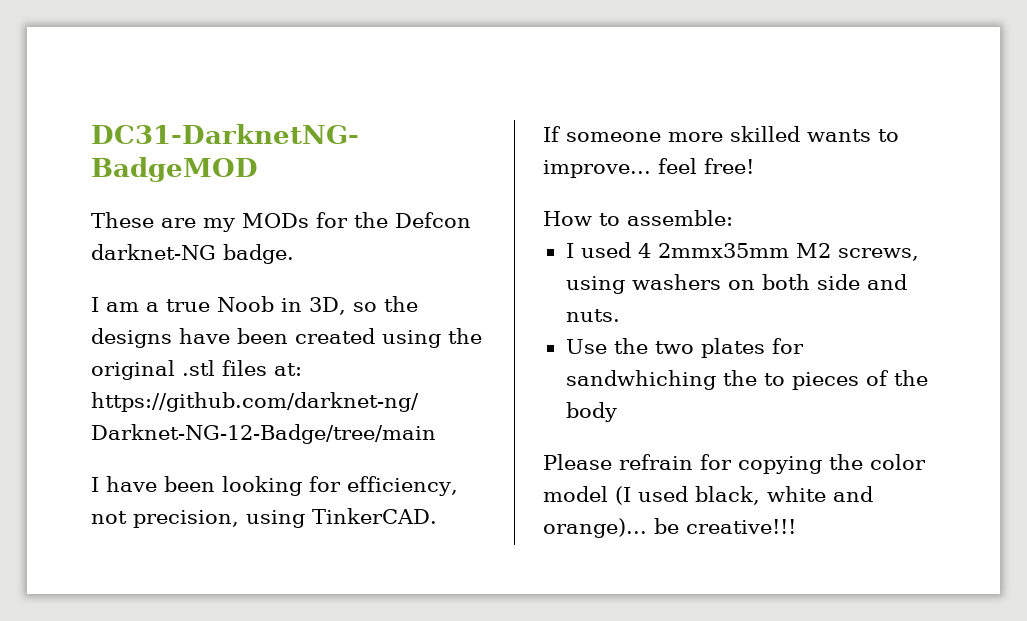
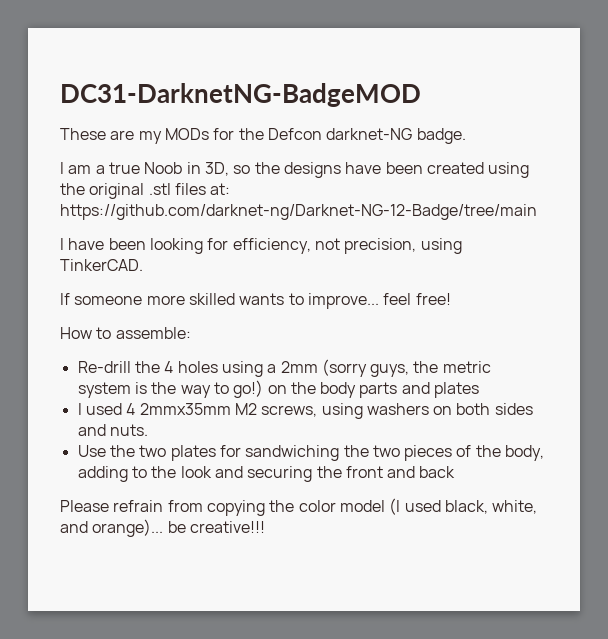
+ Re-drill the 4 holes using a 2mm (sorry guys, the metric system is the way to go!) on the body parts and plates
- I used 4 2mmx35mm M2 screws, using washers on both side and nuts.
+ I used 4 2mmx35mm M2 screws, using washers on both sides and nuts.
- Use the two plates for sandwhiching the to pieces of the body
+ Use the two plates for sandwiching the two pieces of the body, adding to the look and securing the front and back
- Please refrain for copying the color model (I used black, white and orange)... be creative!!!
+ Please refrain from copying the color model (I used black, white, and orange)... be creative!!!

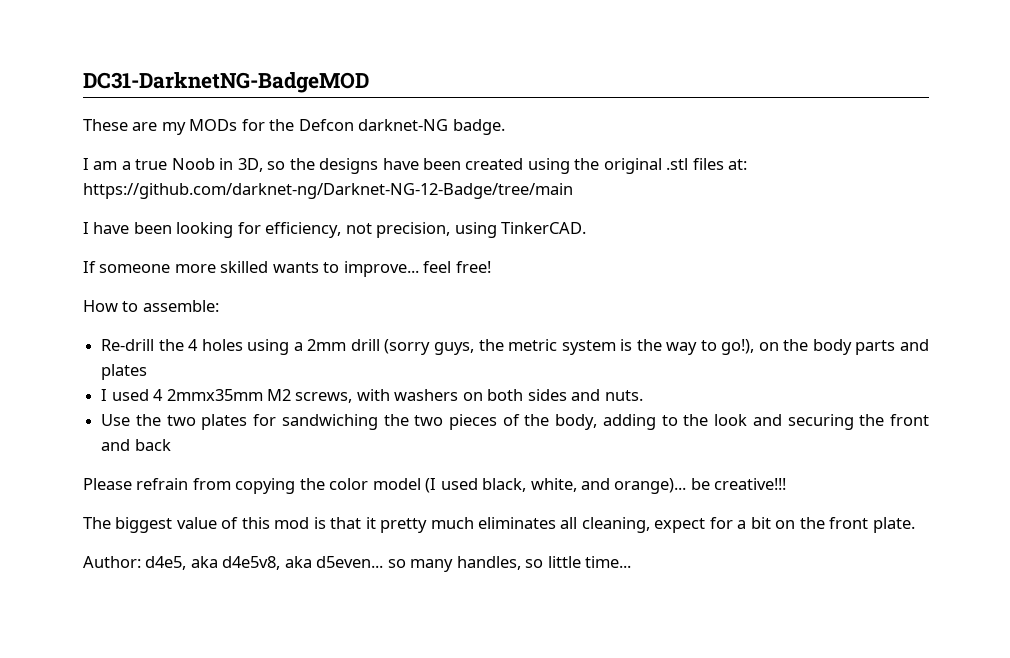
- Re-drill the 4 holes using a 2mm (sorry guys, the metric system is the way to go!) on the body parts and plates
+ Re-drill the 4 holes using a 2mm drill (sorry guys, the metric system is the way to go!), on the body parts and plates
- I used 4 2mmx35mm M2 screws, using washers on both sides and nuts.
+ I used 4 2mmx35mm M2 screws, with washers on both sides and nuts.
+ The biggest value of this mod is that it pretty much eliminates all cleaning, expect for a bit on the front plate.
+ Author: d4e5, aka d4e5v8, aka d5even... so many handles, so little time...

